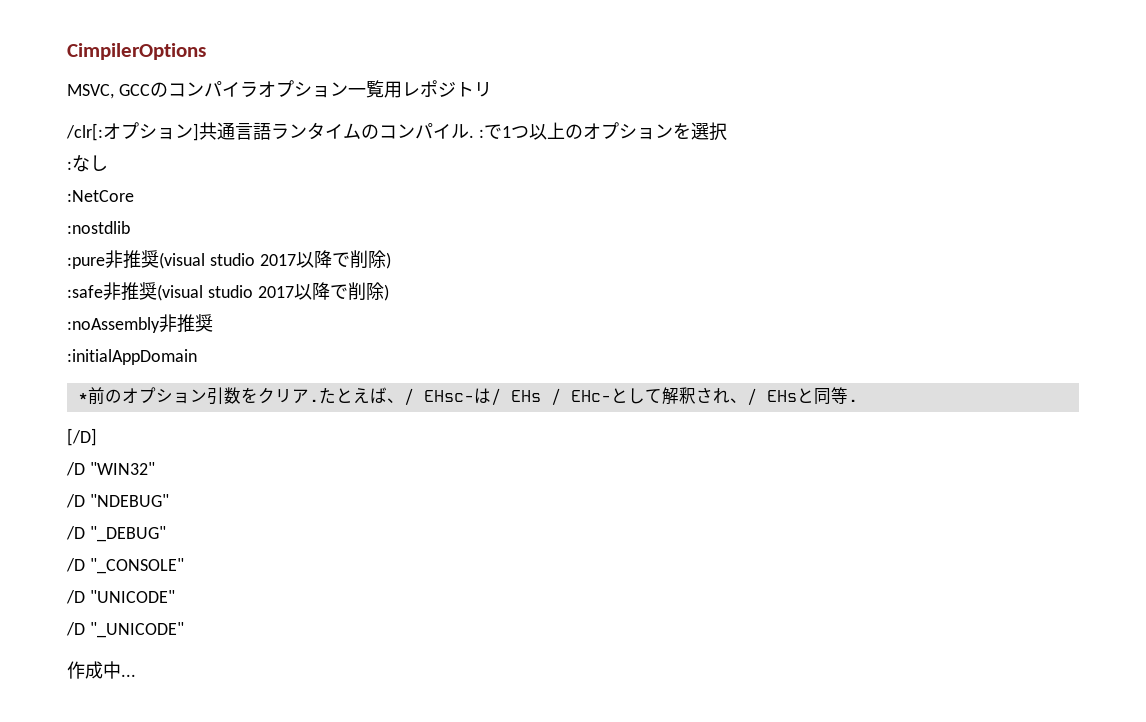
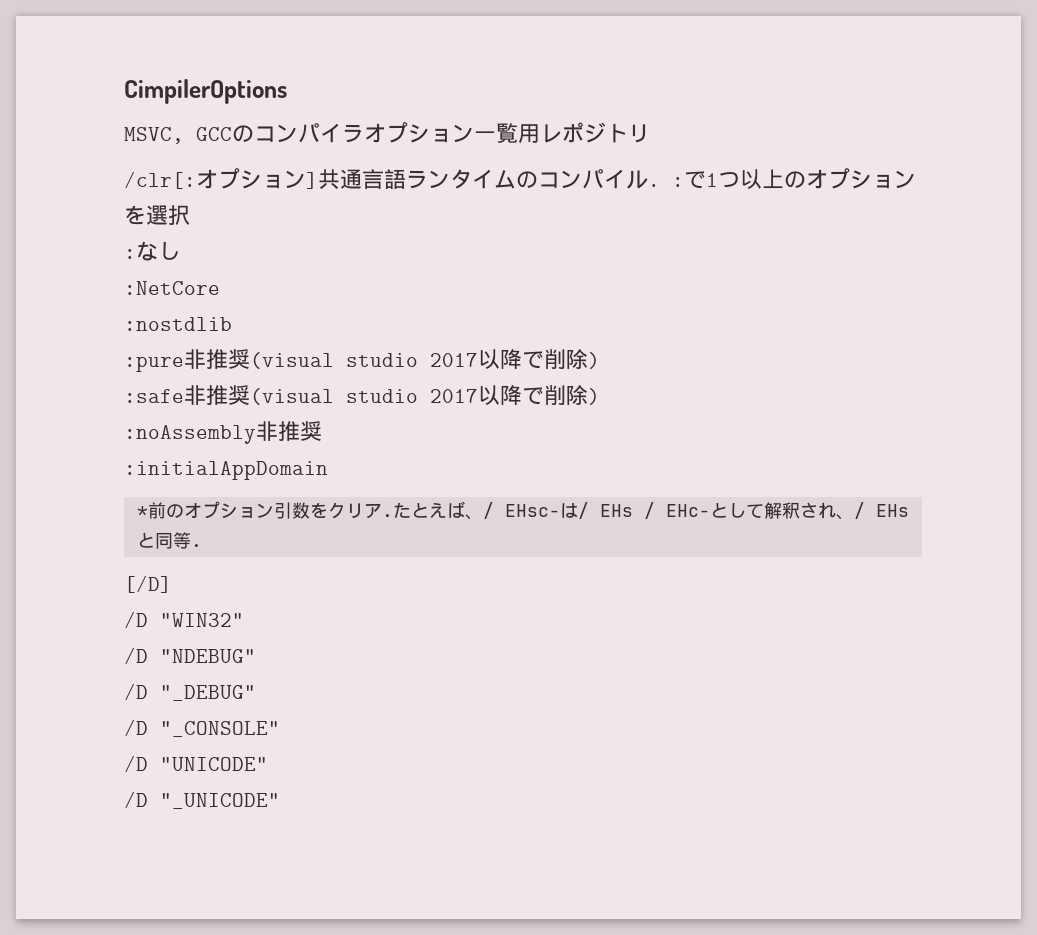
- 作成中...

